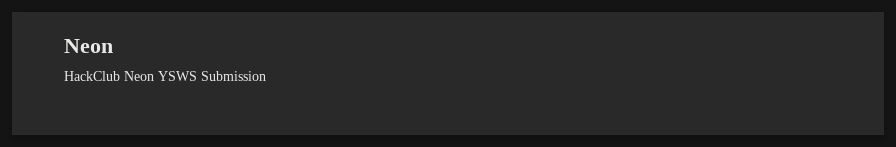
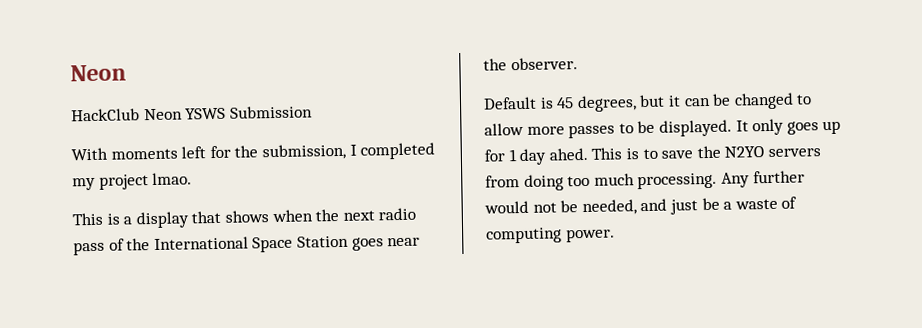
+ With moments left for the submission, I completed my project lmao.
+ This is a display that shows when the next radio pass of the International Space Station goes near the observer.
+ Default is 45 degrees, but it can be changed to allow more passes to be displayed. It only goes up for 1 day ahed. This is to save the N2YO servers from doing too much processing. Any further would not be needed, and just be a waste of computing power.

